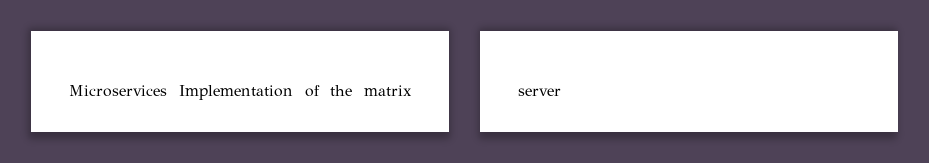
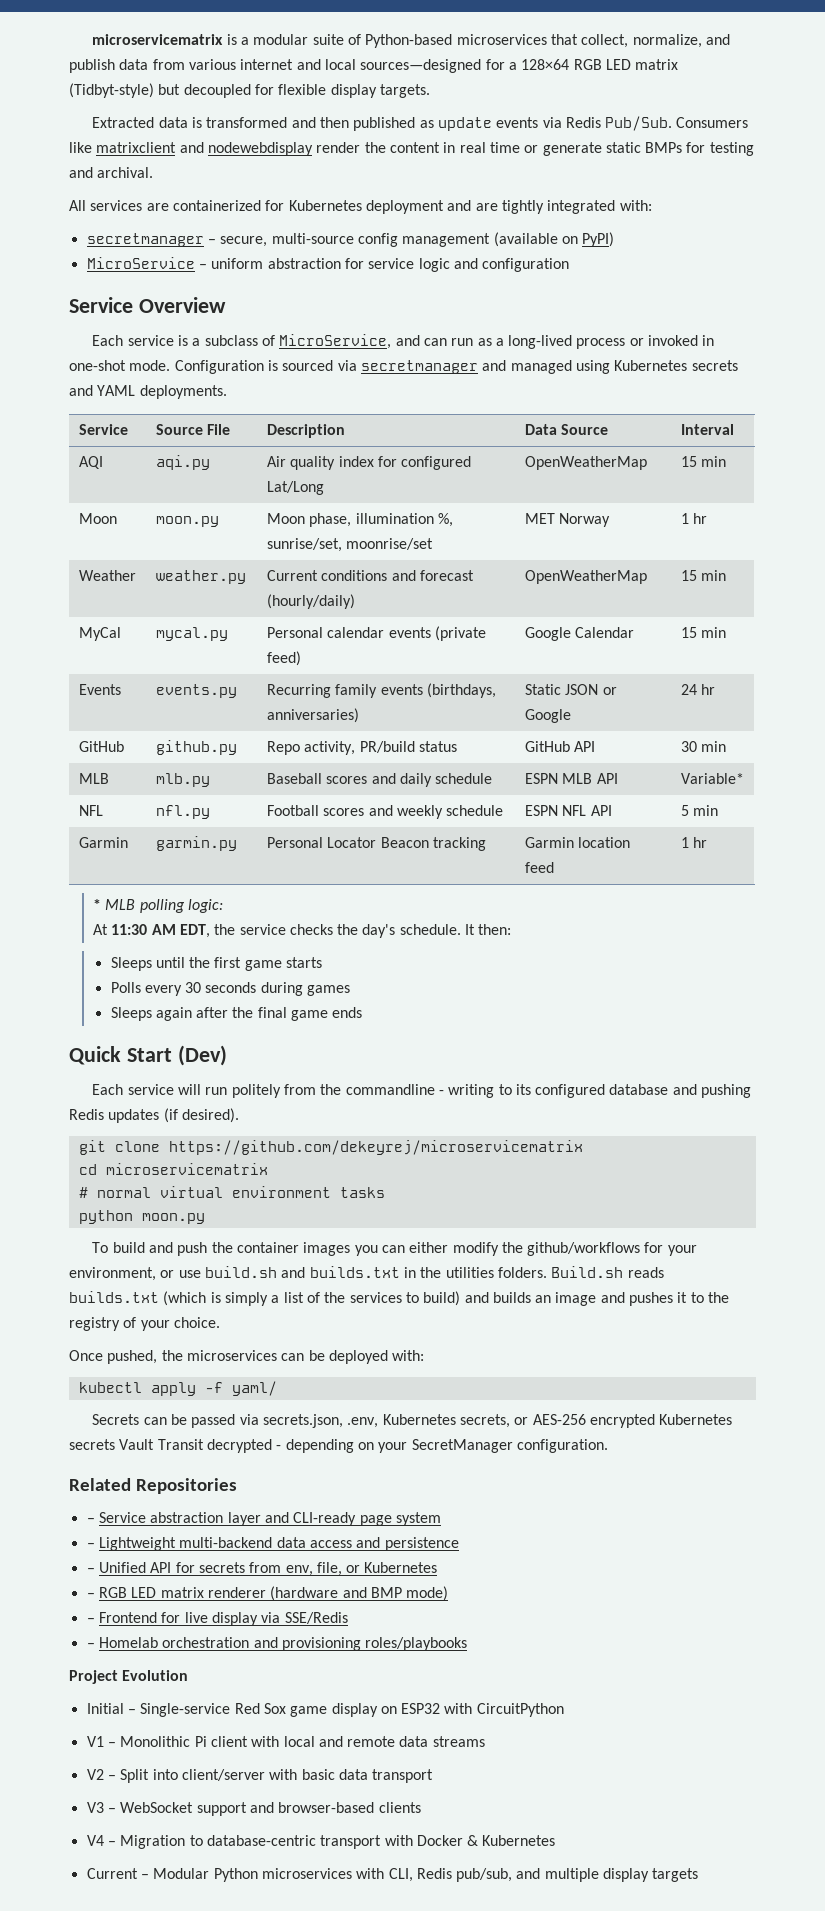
- Microservices Implementation of the matrix server
+ microservicematrix is a modular suite of Python-based microservices that collect, normalize, and publish data from various internet and local sources—designed for a 128×64 RGB LED matrix (Tidbyt-style) but decoupled for flexible display targets.
+ Extracted data is transformed and then published as update events via Redis Pub/Sub. Consumers like matrixclient and nodewebdisplay render the content in real time or generate static BMPs for testing and archival.
+ All services are containerized for Kubernetes deployment and are tightly integrated with:
+ secretmanager – secure, multi-source config management (available on PyPI)
+ MicroService – uniform abstraction for service logic and configuration
+ Service Overview
+ Each service is a subclass of MicroService, and can run as a long-lived process or invoked in one-shot mode. Configuration is sourced via secretmanager and managed using Kubernetes secrets and YAML deployments.
+ Service | Source File | Description | Data Source | Interval
+ AQI | aqi.py | Air quality index for configured Lat/Long | OpenWeatherMap | 15 min
+ Moon | moon.py | Moon phase, illumination %, sunrise/set, moonrise/set | MET Norway | 1 hr
+ Weather | weather.py | Current conditions and forecast (hourly/daily) | OpenWeatherMap | 15 min
+ MyCal | mycal.py | Personal calendar events (private feed) | Google Calendar | 15 min
+ Events | events.py | Recurring family events (birthdays, anniversaries) | Static JSON or Google | 24 hr
+ GitHub | github.py | Repo activity, PR/build status | GitHub API | 30 min
+ MLB | mlb.py | Baseball scores and daily schedule | ESPN MLB API | Variable*
+ NFL | nfl.py | Football scores and weekly schedule | ESPN NFL API | 5 min
+ Garmin | garmin.py | Personal Locator Beacon tracking | Garmin location feed | 1 hr
+ * MLB polling logic:
+ At 11:30 AM EDT, the service checks the day's schedule. It then:
+ Sleeps until the first game starts
+ Polls every 30 seconds during games
+ Sleeps again after the final game ends
+ Quick Start (Dev)
+ Each service will run politely from the commandline - writing to its configured database and pushing Redis updates (if desired).
+ git clone https://github.com/dekeyrej/microservicematrix
+ cd microservicematrix
+ # normal virtual environment tasks
+ python moon.py
+ To build and push the container images you can either modify the github/workflows for your environment, or use build.sh and builds.txt in the utilities folders. Build.sh reads builds.txt (which is simply a list of the services to build) and builds an image and pushes it to the registry of your choice.
+ Once pushed, the microservices can be deployed with:
+ kubectl apply -f yaml/
+ Secrets can be passed via secrets.json, .env, Kubernetes secrets, or AES-256 encrypted Kubernetes secrets Vault Transit decrypted - depending on your SecretManager configuration.
+ Related Repositories
+ – Service abstraction layer and CLI-ready page system
+ – Lightweight multi-backend data access and persistence
+ – Unified API for secrets from env, file, or Kubernetes
+ – RGB LED matrix renderer (hardware and BMP mode)
+ – Frontend for live display via SSE/Redis
+ – Homelab orchestration and provisioning roles/playbooks
+ Project Evolution
+ Initial – Single-service Red Sox game display on ESP32 with CircuitPython
+ V1 – Monolithic Pi client with local and remote data streams
+ V2 – Split into client/server with basic data transport
+ V3 – WebSocket support and browser-based clients
+ V4 – Migration to database-centric transport with Docker & Kubernetes
+ Current – Modular Python microservices with CLI, Redis pub/sub, and multiple display targets

